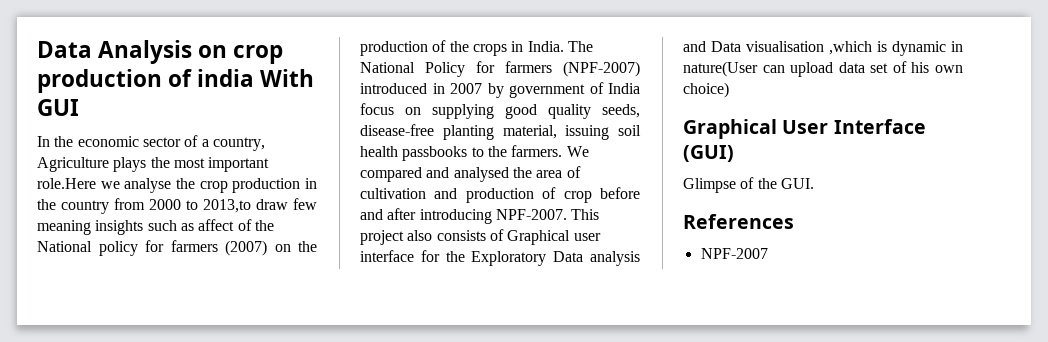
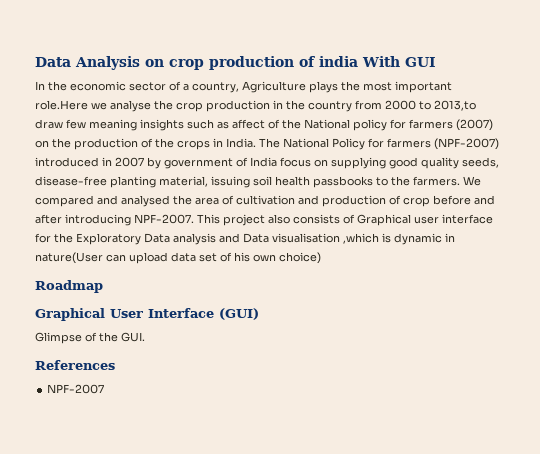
+ Roadmap

